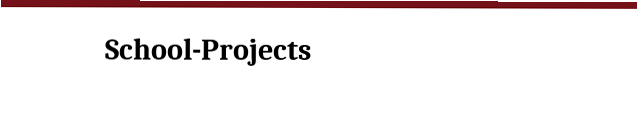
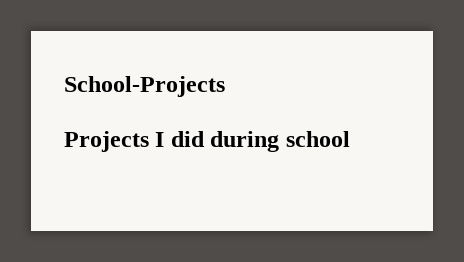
+ Projects I did during school

